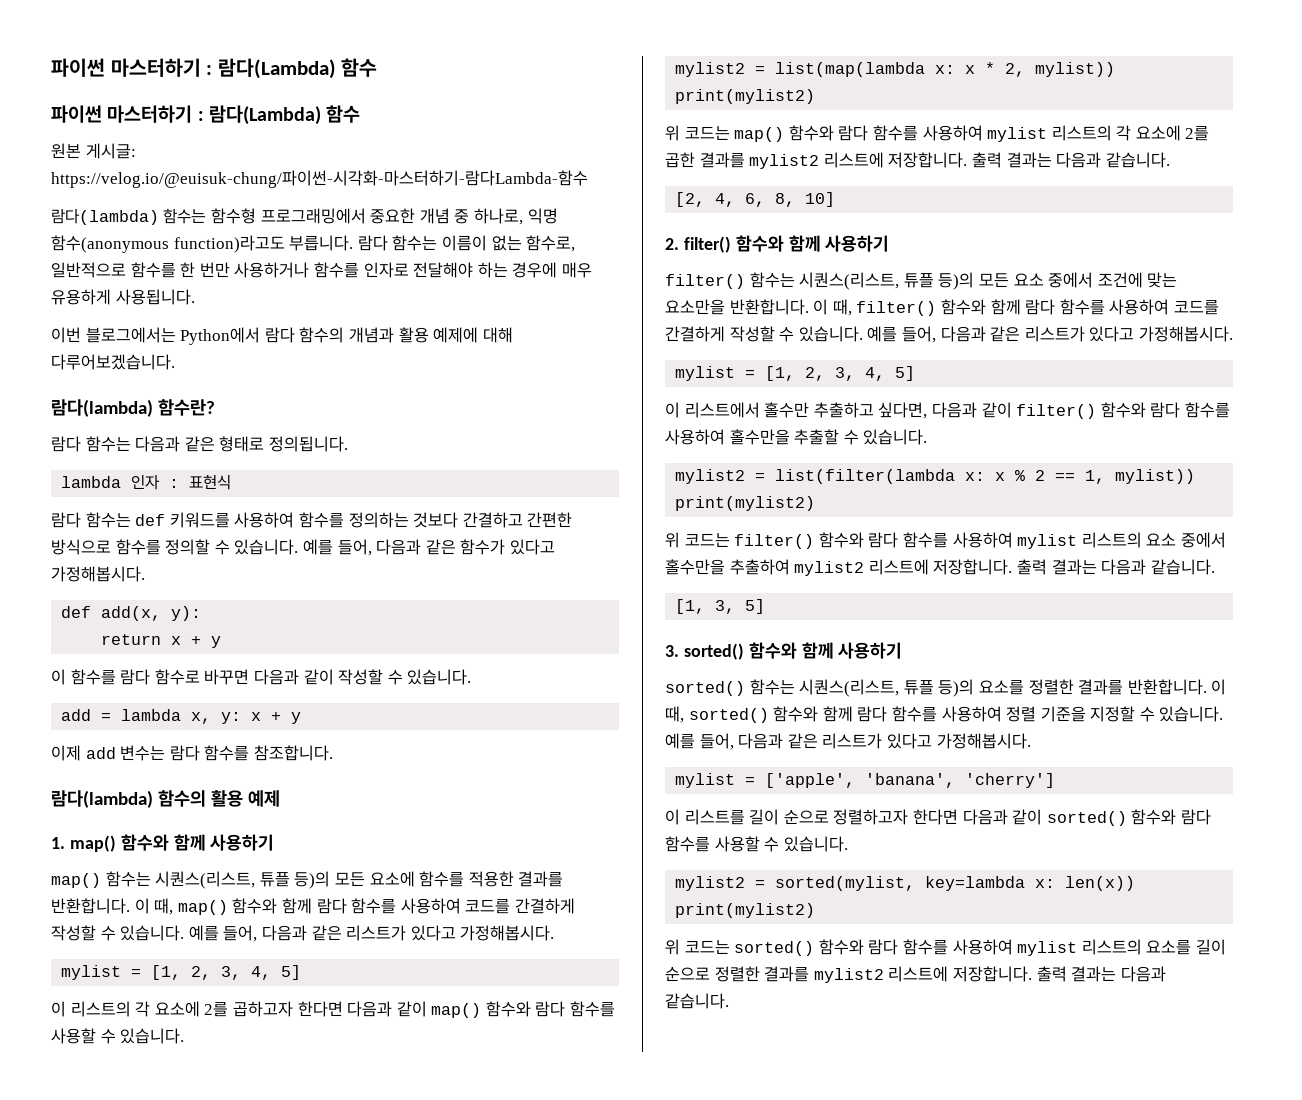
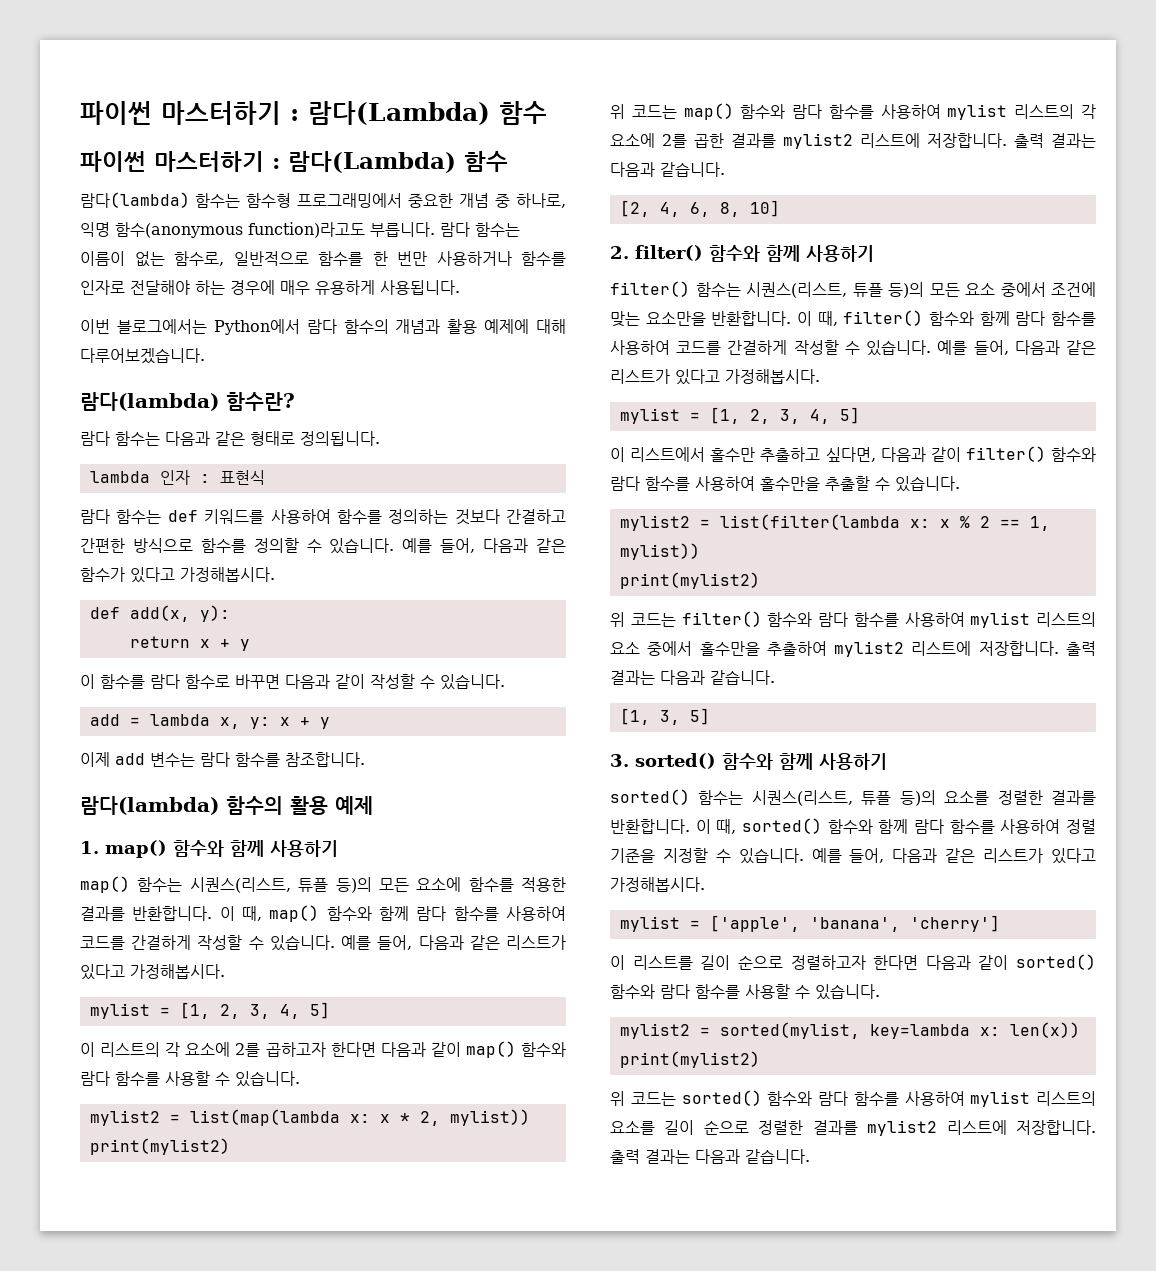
- 원본 게시글: https://velog.io/@euisuk-chung/파이썬-시각화-마스터하기-람다Lambda-함수

